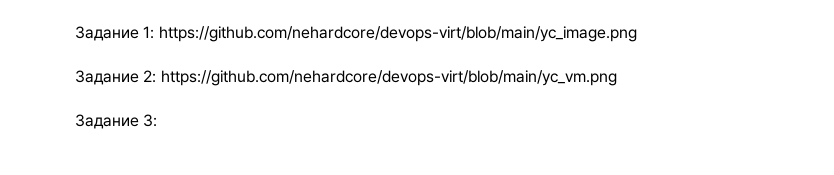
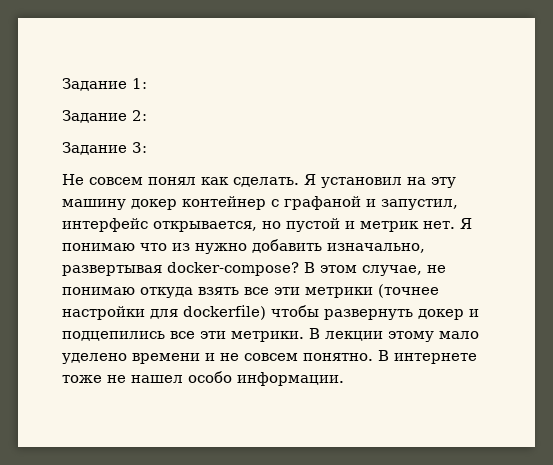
- Задание 1: https://github.com/nehardcore/devops-virt/blob/main/yc_image.png
+ Задание 1:
- Задание 2: https://github.com/nehardcore/devops-virt/blob/main/yc_vm.png
+ Задание 2:
+ Не совсем понял как сделать. Я установил на эту машину докер контейнер с графаной и запустил, интерфейс открывается, но пустой и метрик нет. Я понимаю что из нужно добавить изначально, развертывая docker-compose? В этом случае, не понимаю откуда взять все эти метрики (точнее настройки для dockerfile) чтобы развернуть докер и подцепились все эти метрики. В лекции этому мало уделено времени и не совсем понятно. В интернете тоже не нашел особо информации.

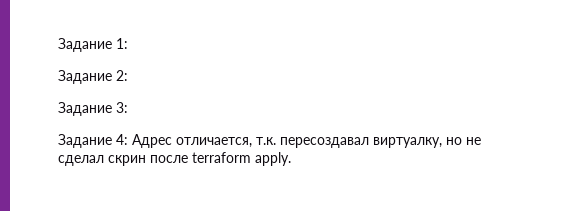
- Не совсем понял как сделать. Я установил на эту машину докер контейнер с графаной и запустил, интерфейс открывается, но пустой и метрик нет. Я понимаю что из нужно добавить изначально, развертывая docker-compose? В этом случае, не понимаю откуда взять все эти метрики (точнее настройки для dockerfile) чтобы развернуть докер и подцепились все эти метрики. В лекции этому мало уделено времени и не совсем понятно. В интернете тоже не нашел особо информации.
+ Задание 4: Адрес отличается, т.к. пересоздавал виртуалку, но не сделал скрин после terraform apply.

